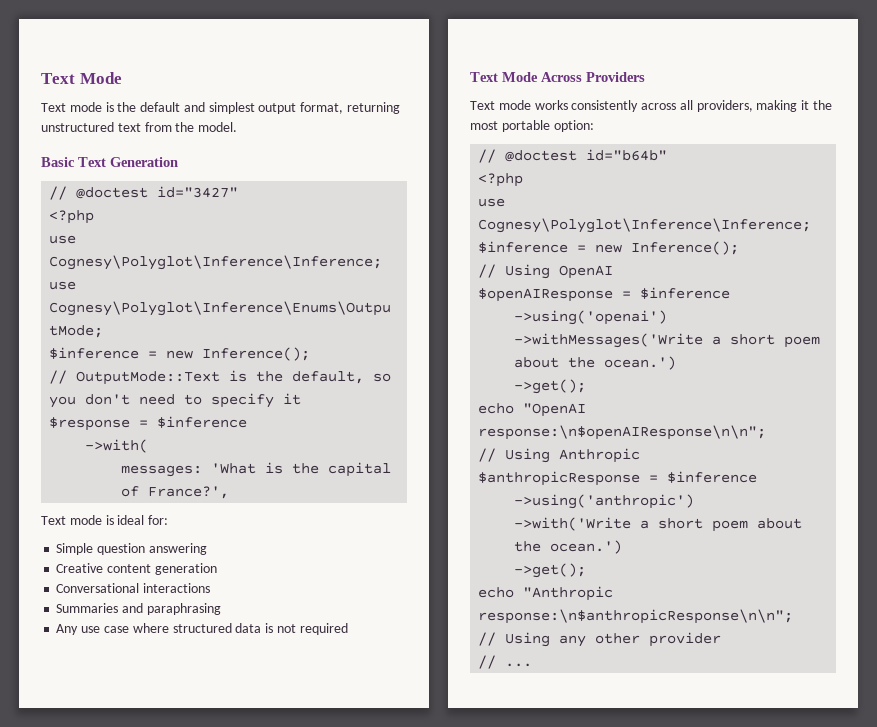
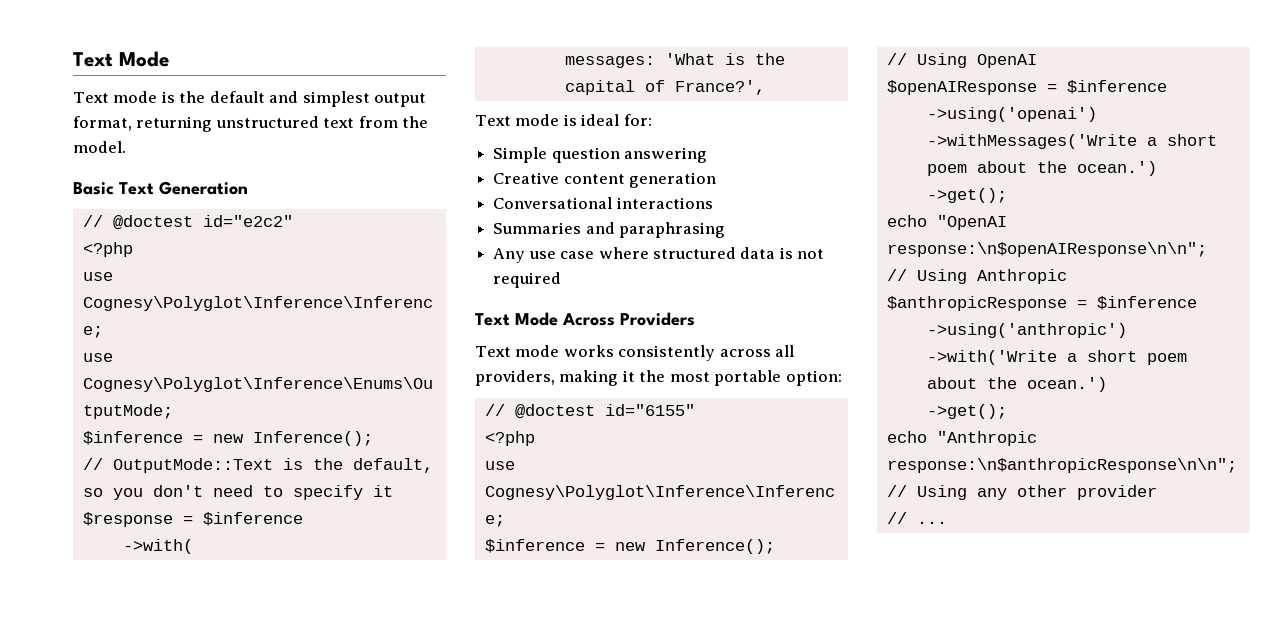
- // @doctest id="3427"
+ // @doctest id="e2c2"
- // @doctest id="b64b"
+ // @doctest id="6155"

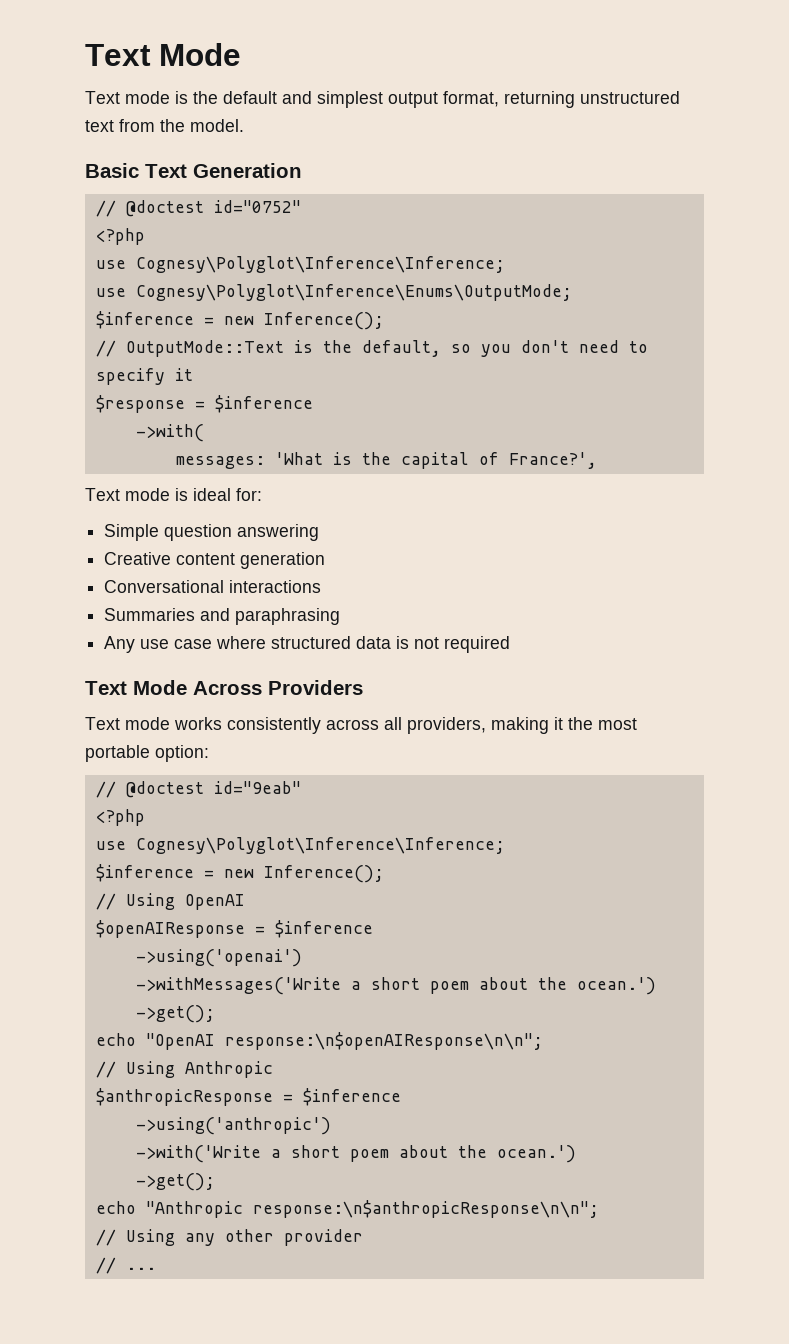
- // @doctest id="e2c2"
+ // @doctest id="0752"
- // @doctest id="6155"
+ // @doctest id="9eab"

